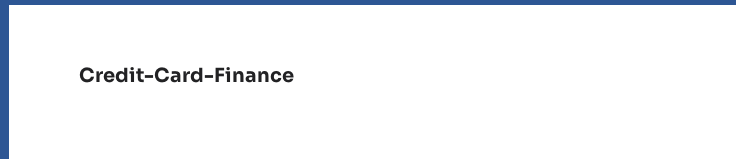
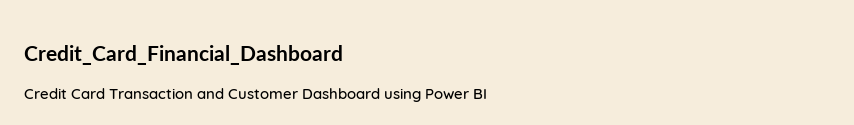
- Credit-Card-Finance
+ Credit_Card_Financial_Dashboard
+ Credit Card Transaction and Customer Dashboard using Power BI

